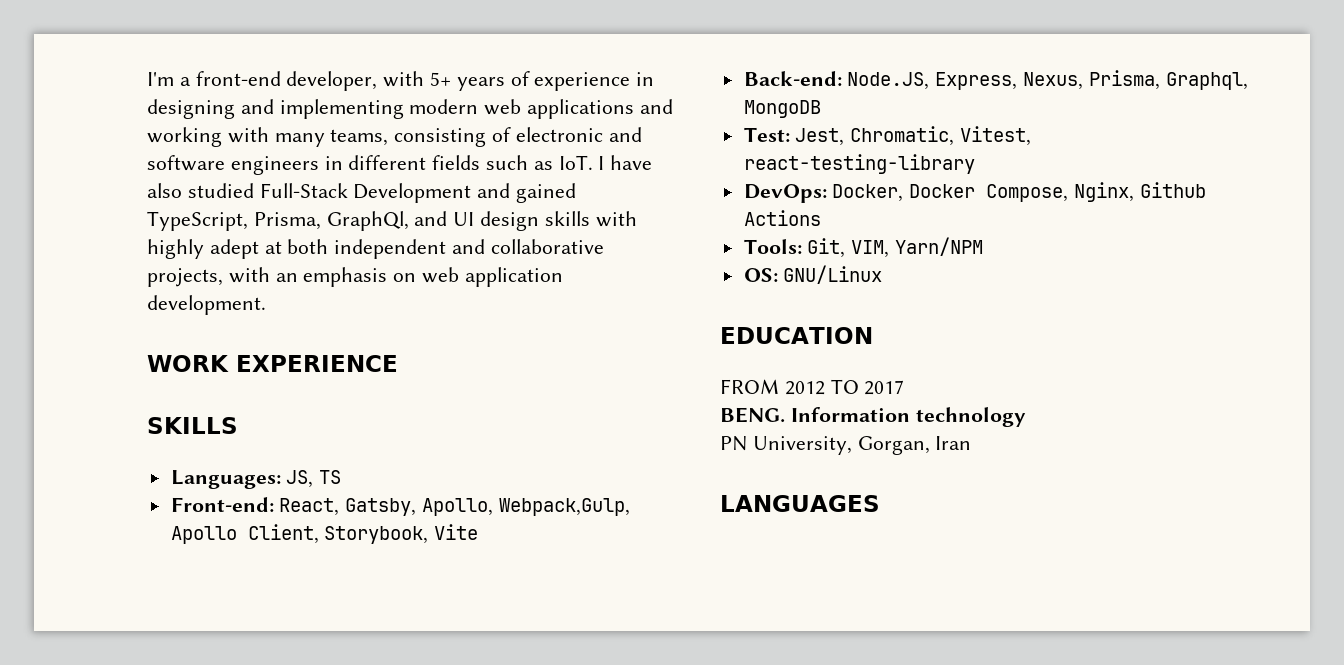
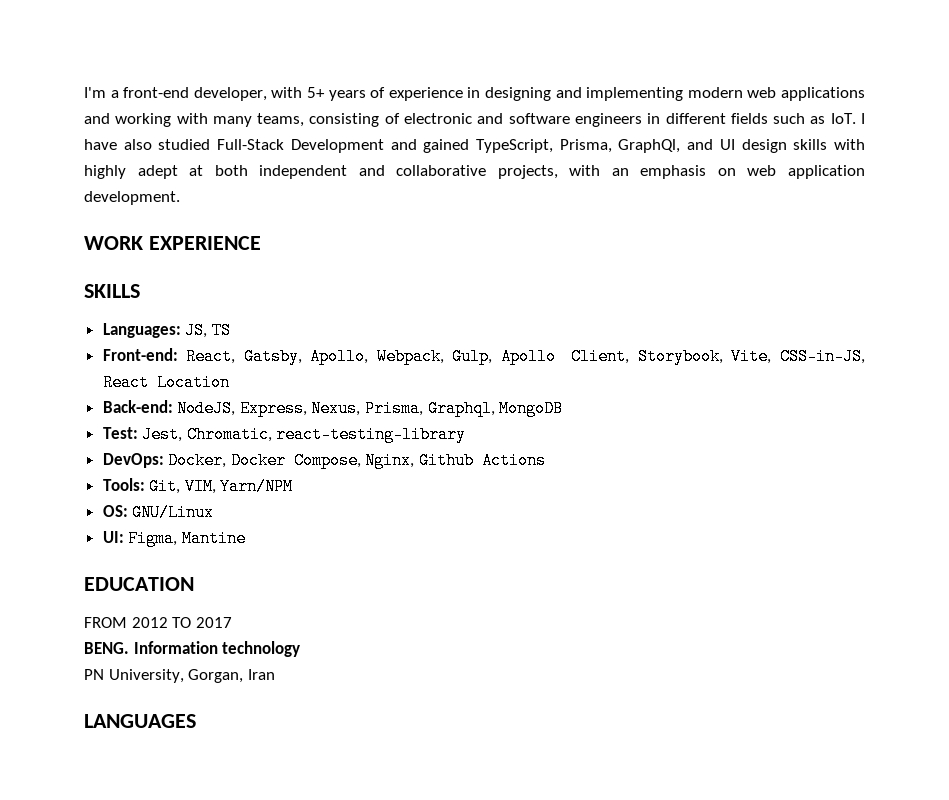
- Front-end: React, Gatsby, Apollo, Webpack,Gulp, Apollo Client, Storybook, Vite
+ Front-end: React, Gatsby, Apollo, Webpack, Gulp, Apollo Client, Storybook, Vite, CSS-in-JS, React Location
- Back-end: Node.JS, Express, Nexus, Prisma, Graphql, MongoDB
+ Back-end: NodeJS, Express, Nexus, Prisma, Graphql, MongoDB
- Test: Jest, Chromatic, Vitest, react-testing-library
+ Test: Jest, Chromatic, react-testing-library
+ UI: Figma, Mantine

